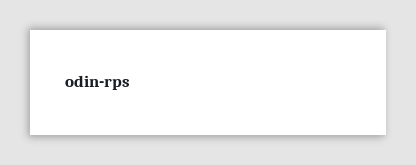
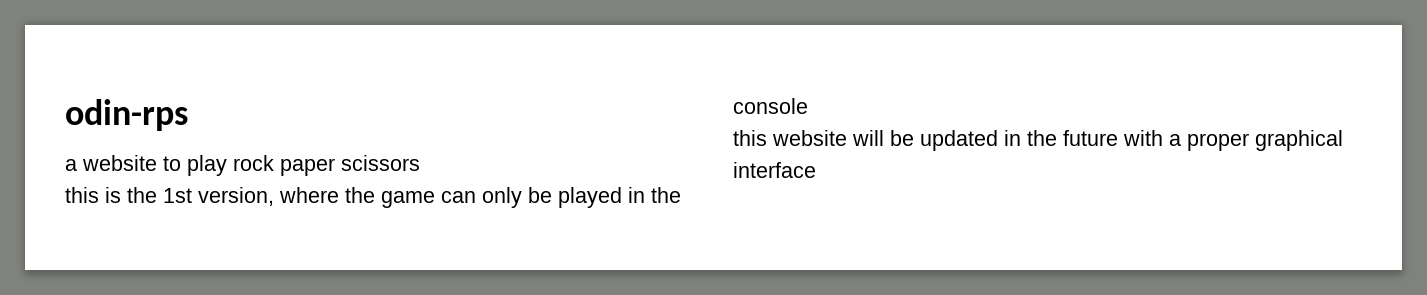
+ a website to play rock paper scissors
+ this is the 1st version, where the game can only be played in the console
+ this website will be updated in the future with a proper graphical interface

